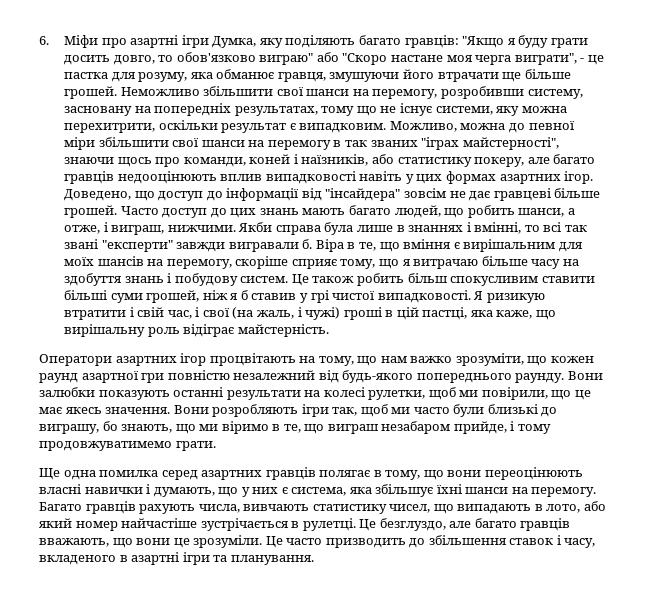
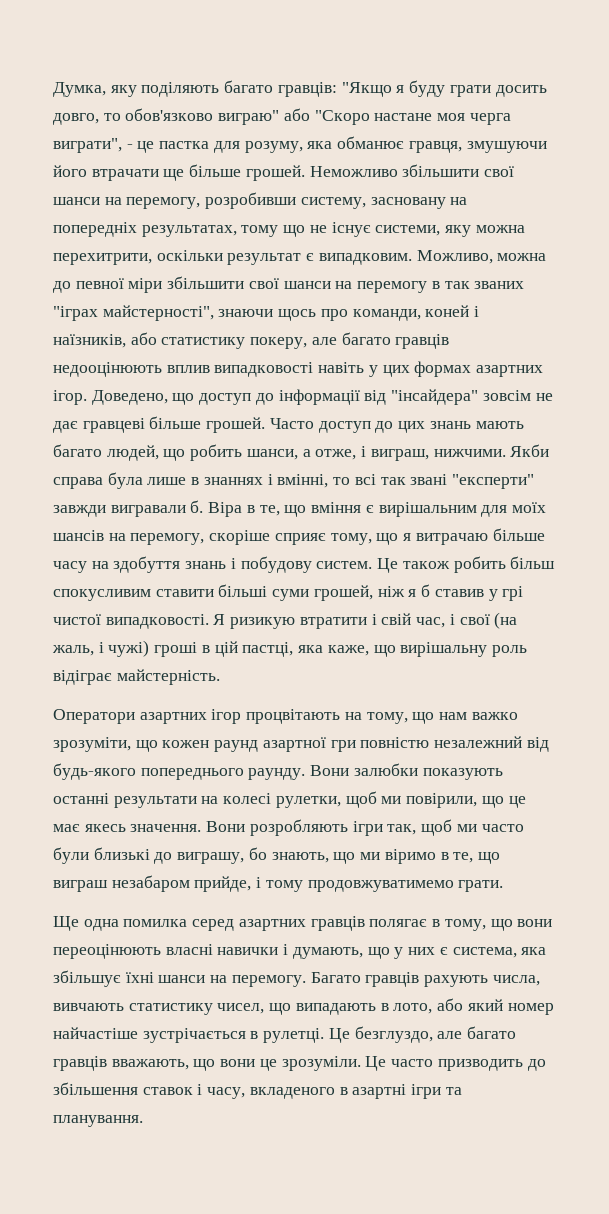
- 6. Міфи про азартні ігри Думка, яку поділяють багато гравців: "Якщо я буду грати досить довго, то обов'язково виграю" або "Скоро настане моя черга виграти", - це пастка для розуму, яка обманює гравця, змушуючи його втрачати ще більше грошей.
+ Думка, яку поділяють багато гравців: "Якщо я буду грати досить довго, то обов'язково виграю" або "Скоро настане моя черга виграти", - це пастка для розуму, яка обманює гравця, змушуючи його втрачати ще більше грошей.

